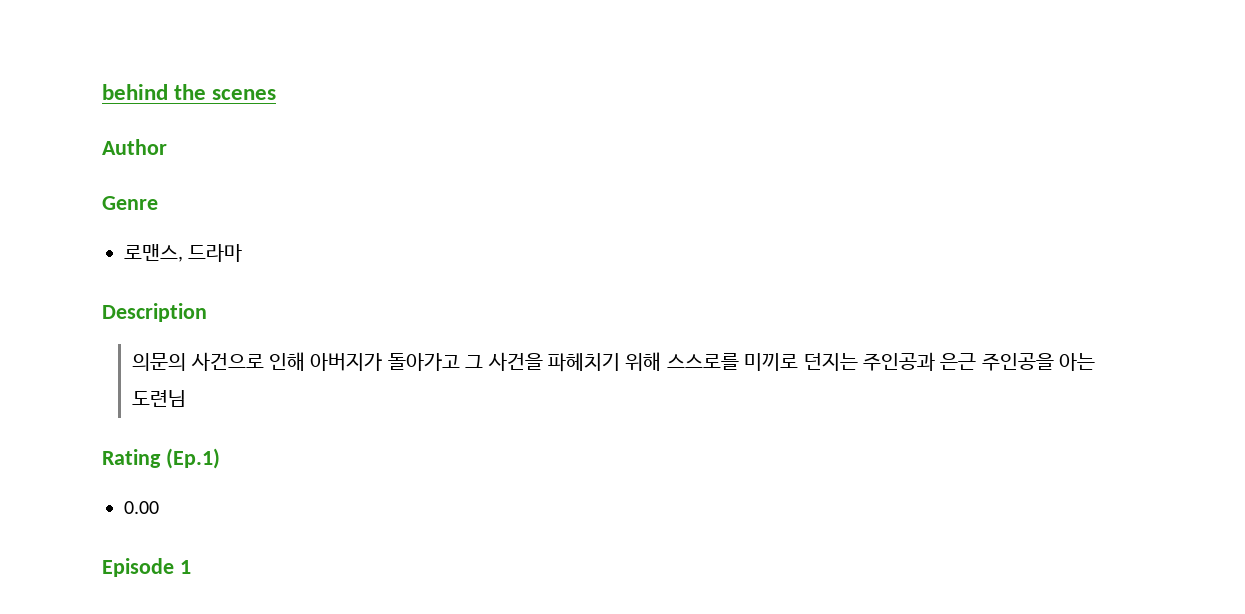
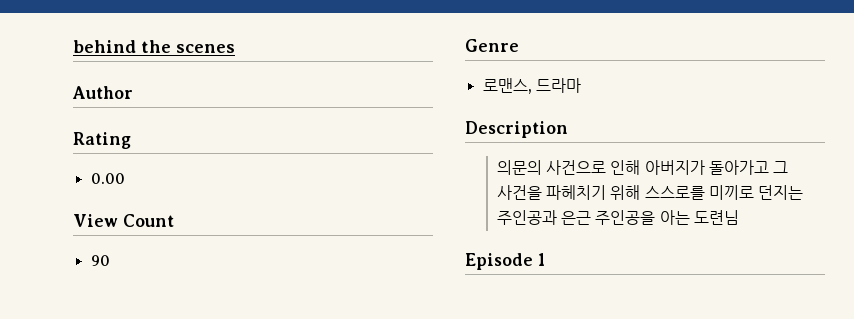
+ Rating
+ 0.00
+ View Count
+ 90
- Rating (Ep.1)
- 0.00

